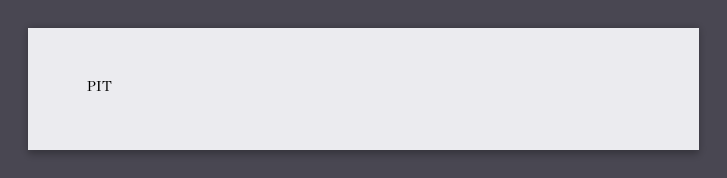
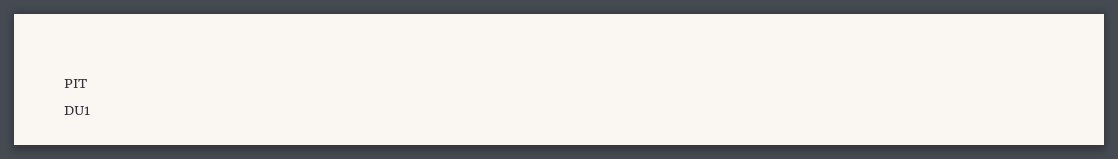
+ DU1

